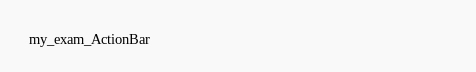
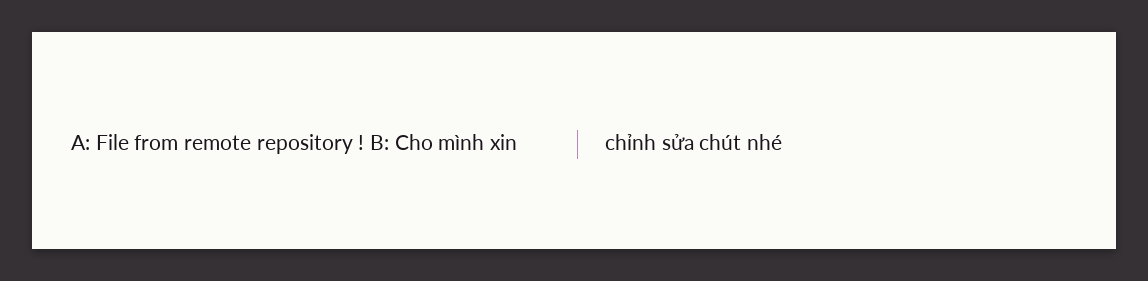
- my_exam_ActionBar
+ A: File from remote repository ! B: Cho mình xin chỉnh sửa chút nhé

